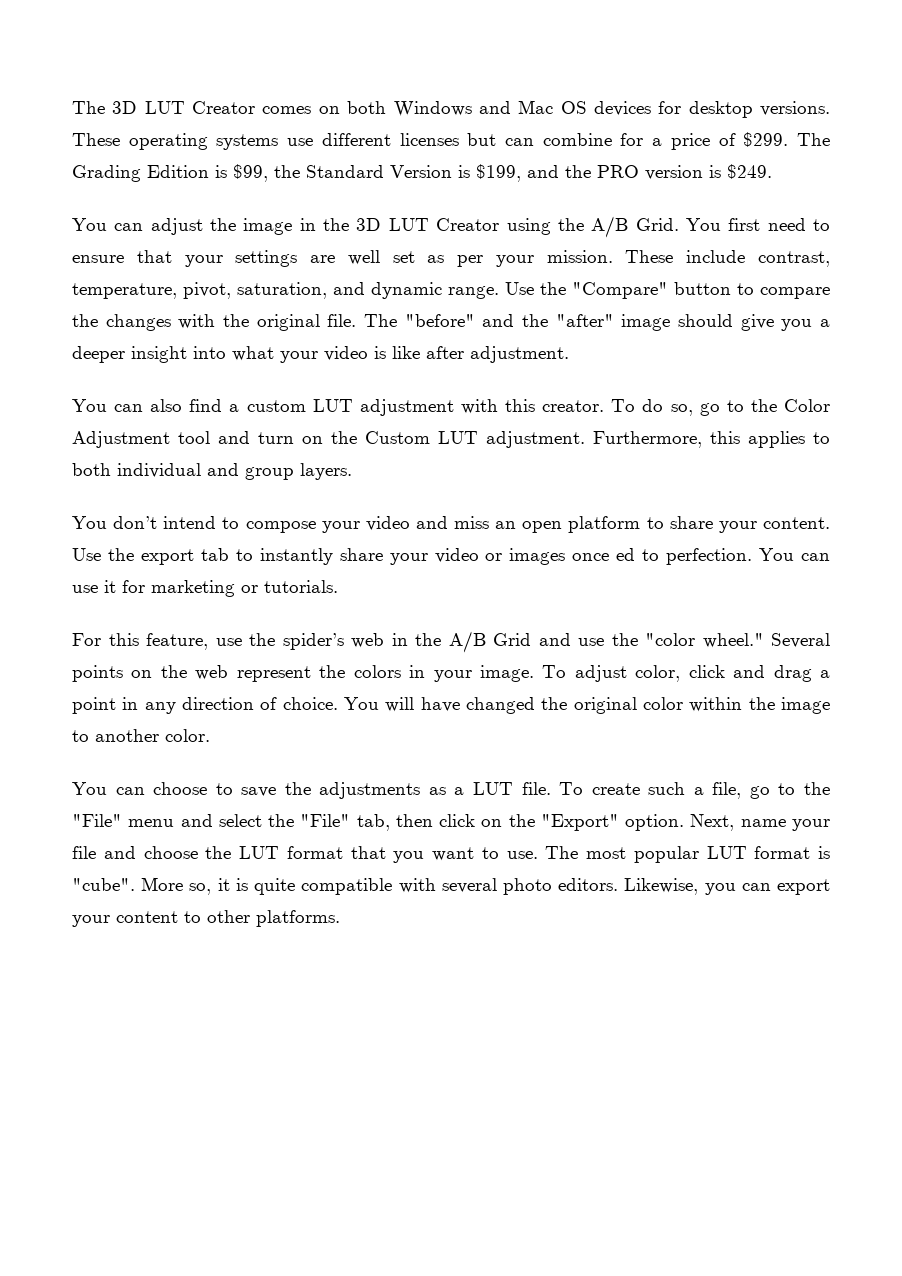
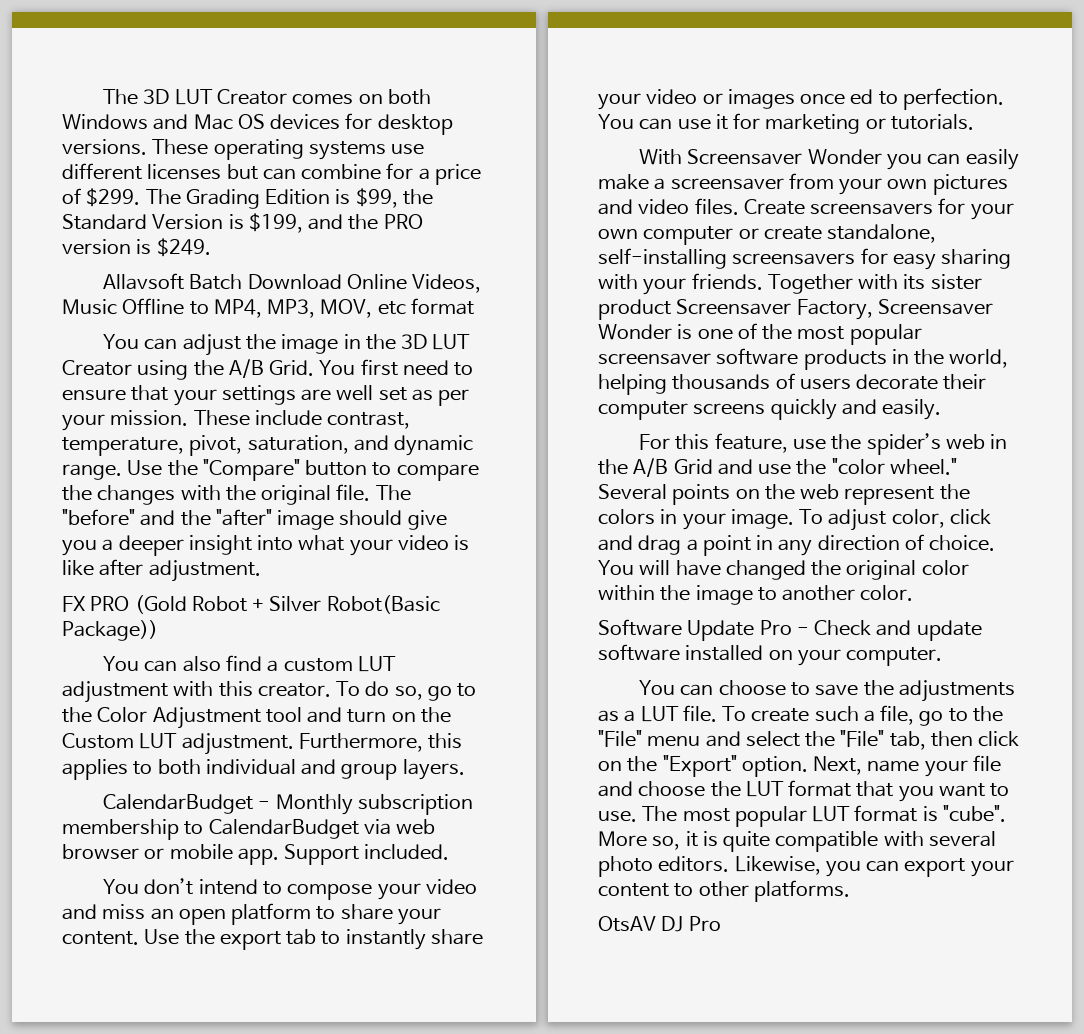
+ Allavsoft Batch Download Online Videos, Music Offline to MP4, MP3, MOV, etc format
+ FX PRO (Gold Robot + Silver Robot(Basic Package))
+ CalendarBudget - Monthly subscription membership to CalendarBudget via web browser or mobile app. Support included.
+ With Screensaver Wonder you can easily make a screensaver from your own pictures and video files. Create screensavers for your own computer or create standalone, self-installing screensavers for easy sharing with your friends. Together with its sister product Screensaver Factory, Screensaver Wonder is one of the most popular screensaver software products in the world, helping thousands of users decorate their computer screens quickly and easily.
+ Software Update Pro - Check and update software installed on your computer.
+ OtsAV DJ Pro

